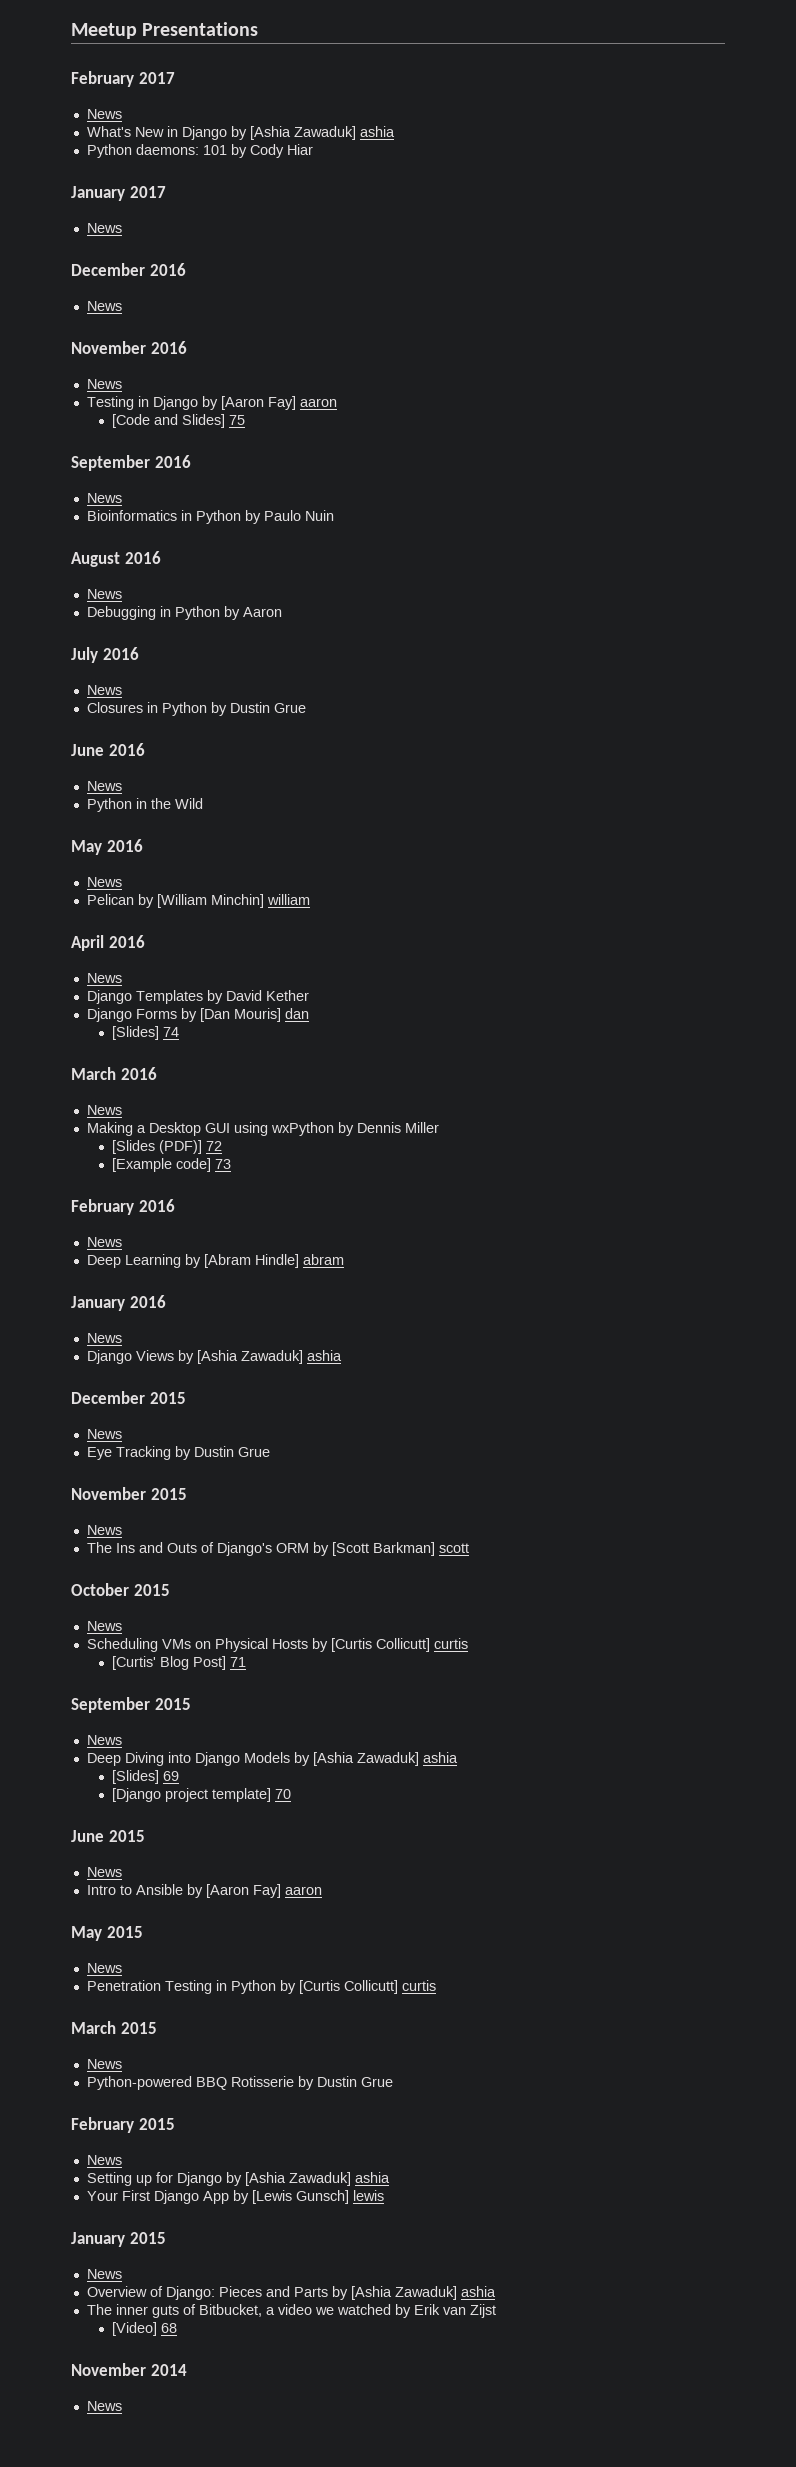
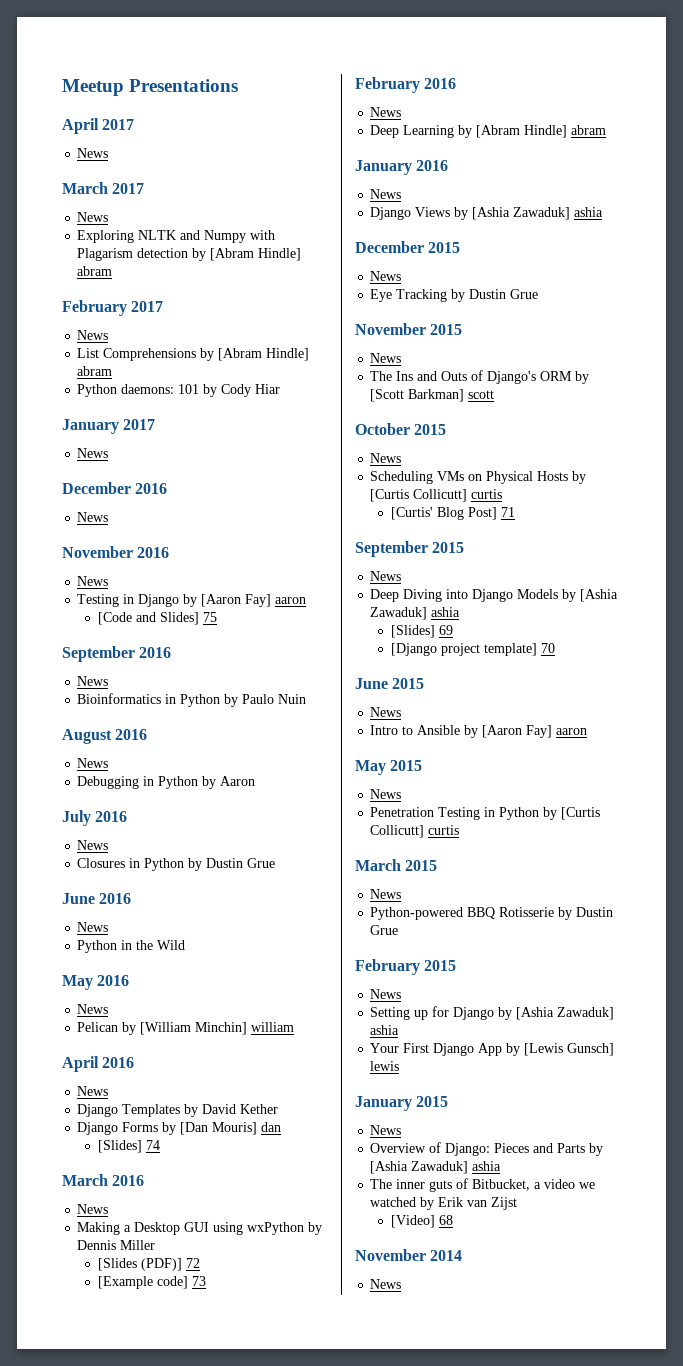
+ April 2017
+ News
+ March 2017
+ News
+ Exploring NLTK and Numpy with Plagarism detection by [Abram Hindle] abram
  February 2017
  News
- What's New in Django by [Ashia Zawaduk] ashia
+ List Comprehensions by [Abram Hindle] abram

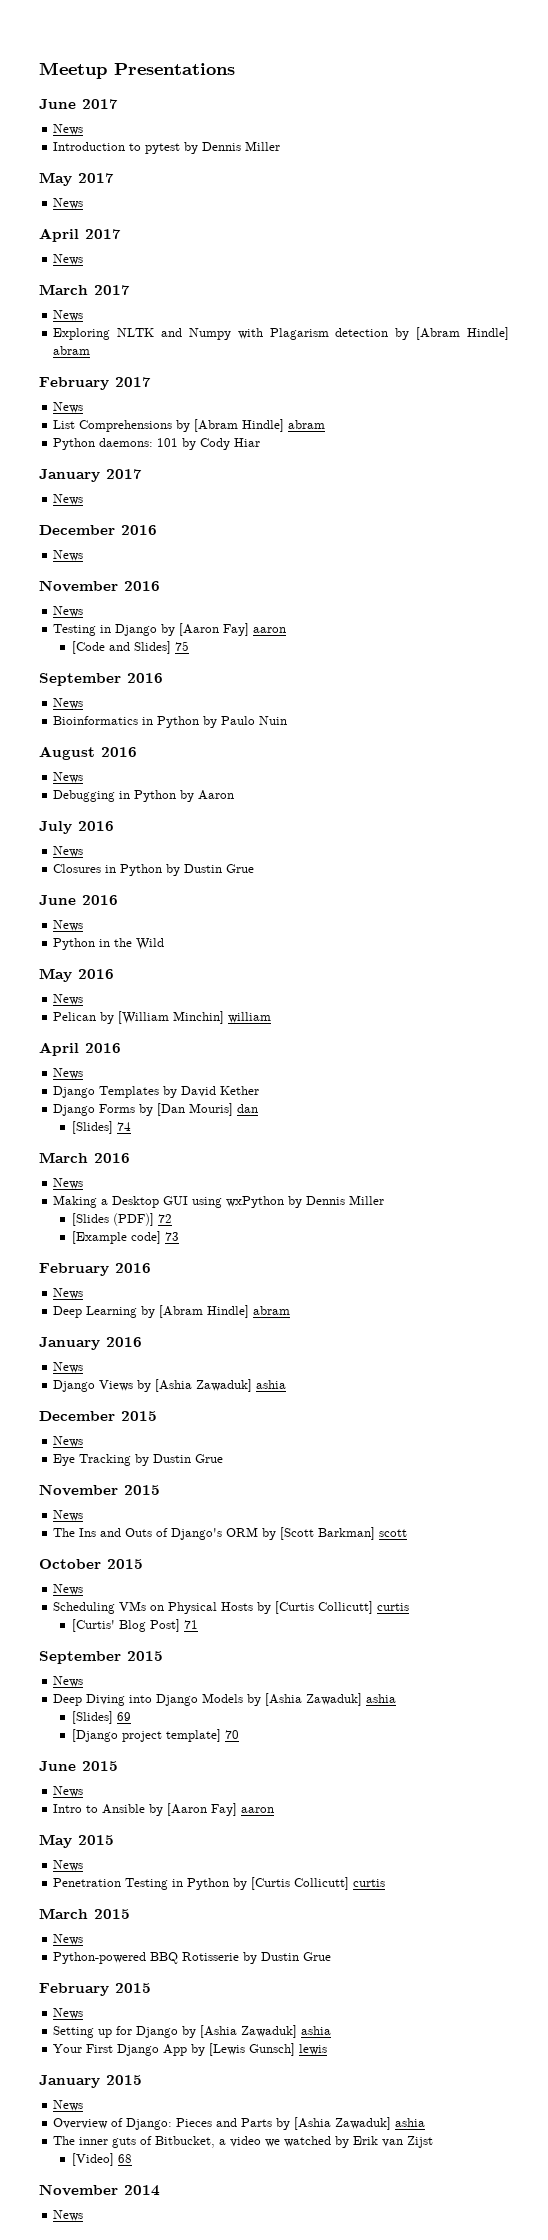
+ June 2017
+ News
+ Introduction to pytest by Dennis Miller
+ May 2017
+ News

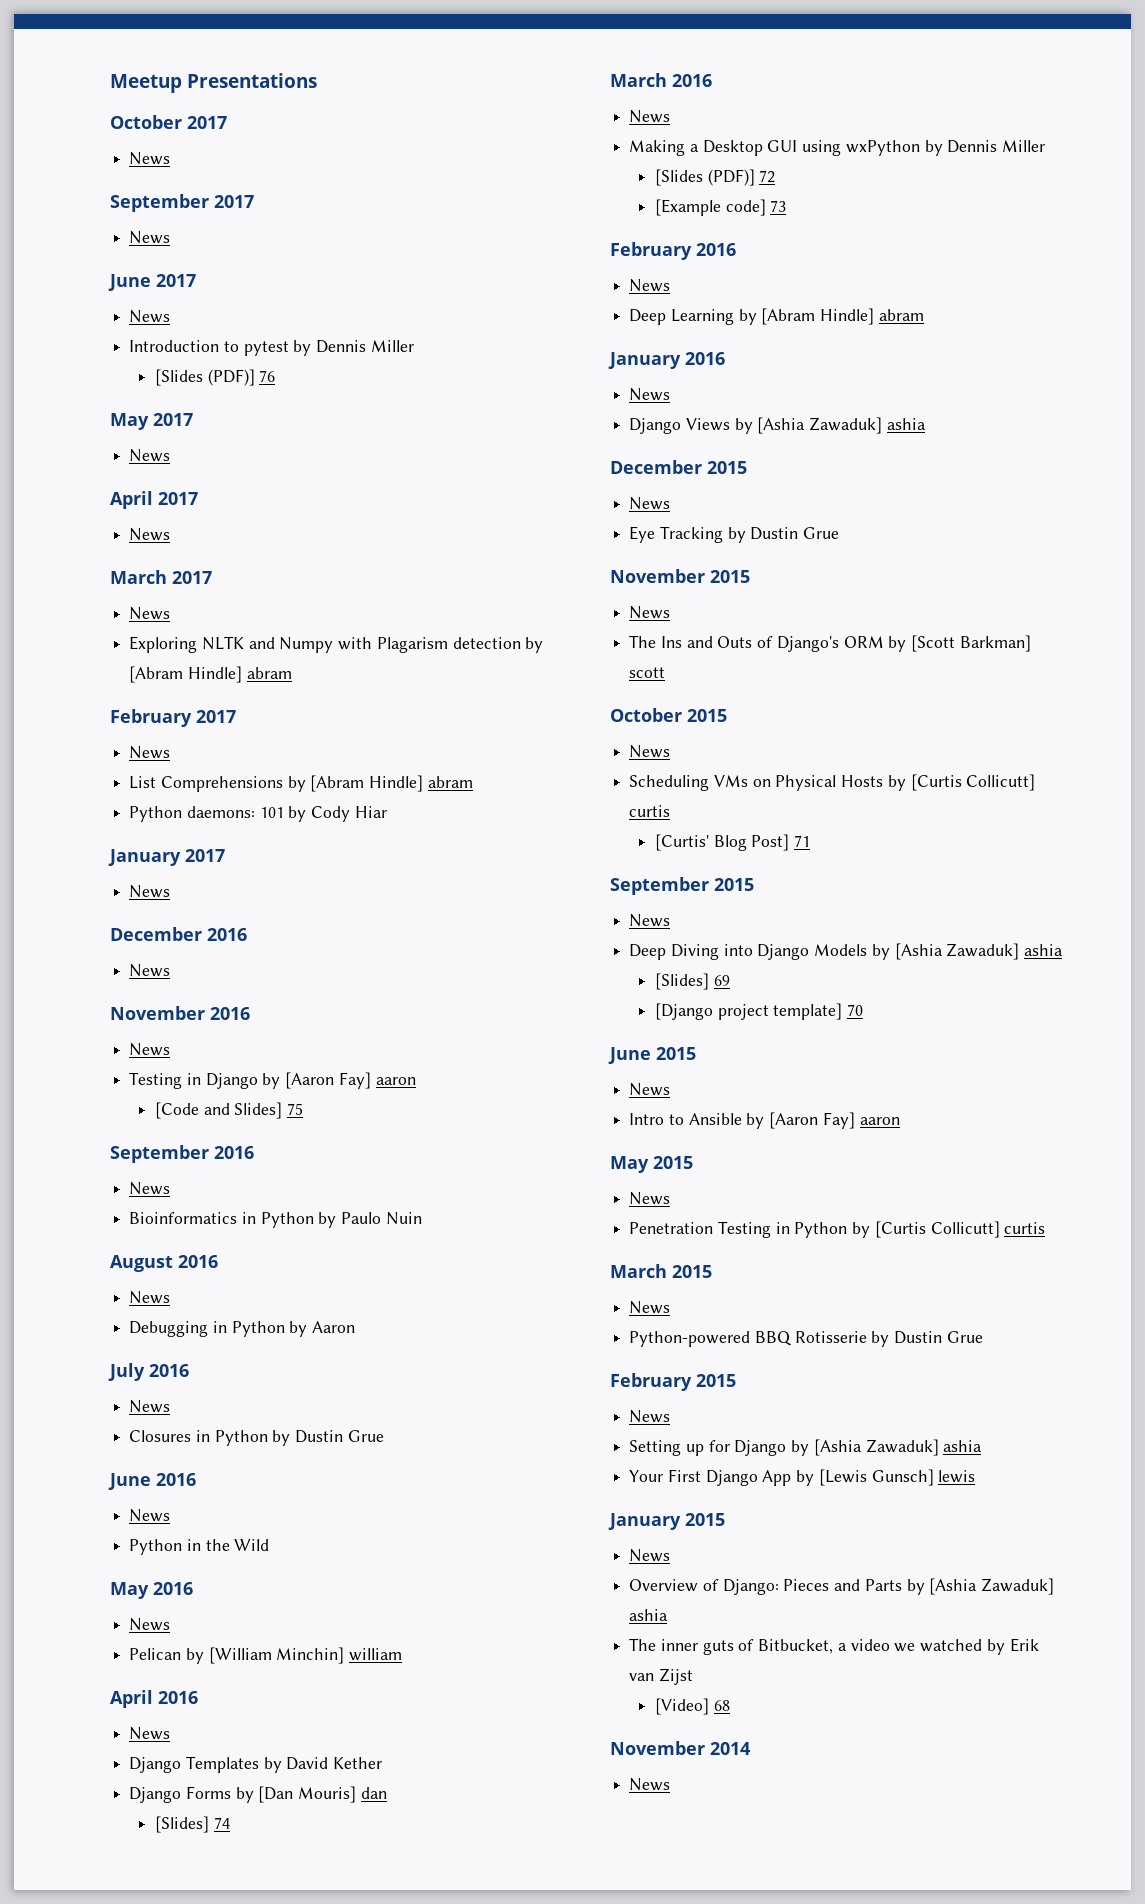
+ October 2017
+ News
+ September 2017
+ News
+ [Slides (PDF)] 76

